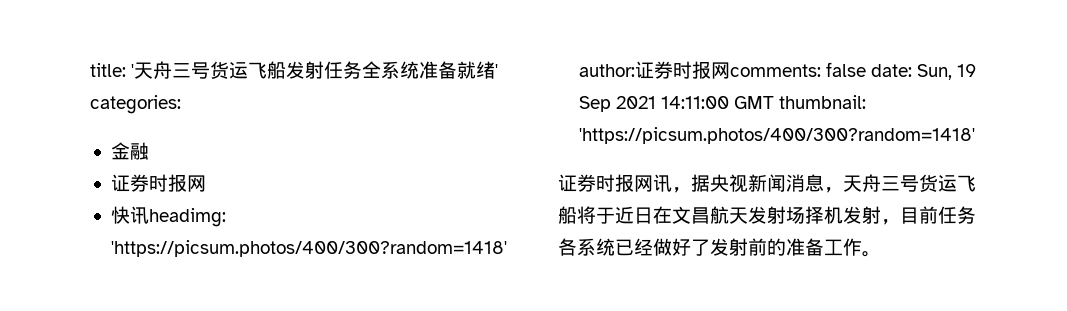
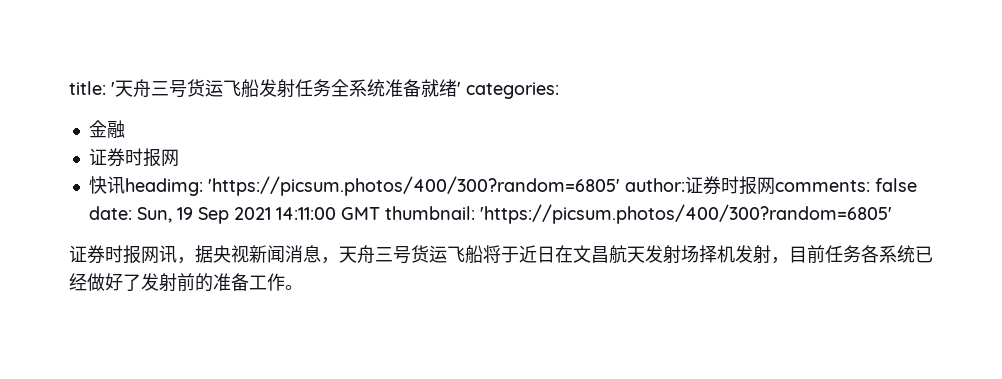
- 快讯headimg: 'https://picsum.photos/400/300?random=1418' author:证券时报网comments: false date: Sun, 19 Sep 2021 14:11:00 GMT thumbnail: 'https://picsum.photos/400/300?random=1418'
+ 快讯headimg: 'https://picsum.photos/400/300?random=6805' author:证券时报网comments: false date: Sun, 19 Sep 2021 14:11:00 GMT thumbnail: 'https://picsum.photos/400/300?random=6805'

